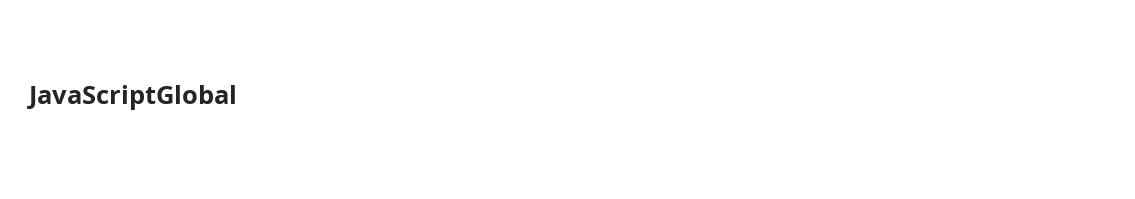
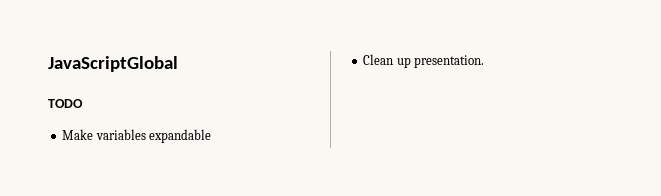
+ TODO
+ Make variables expandable
+ Clean up presentation.

